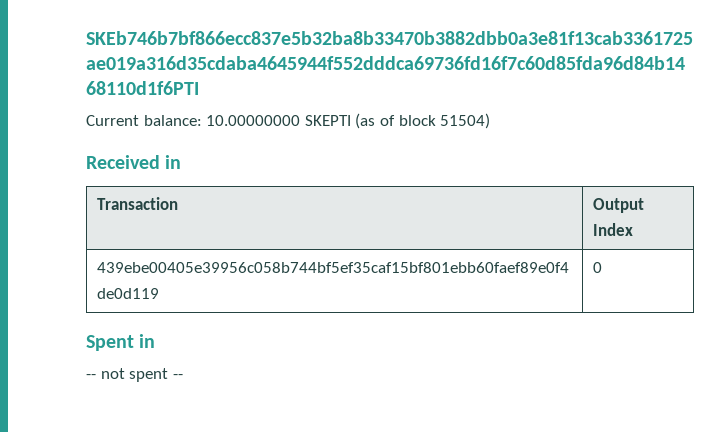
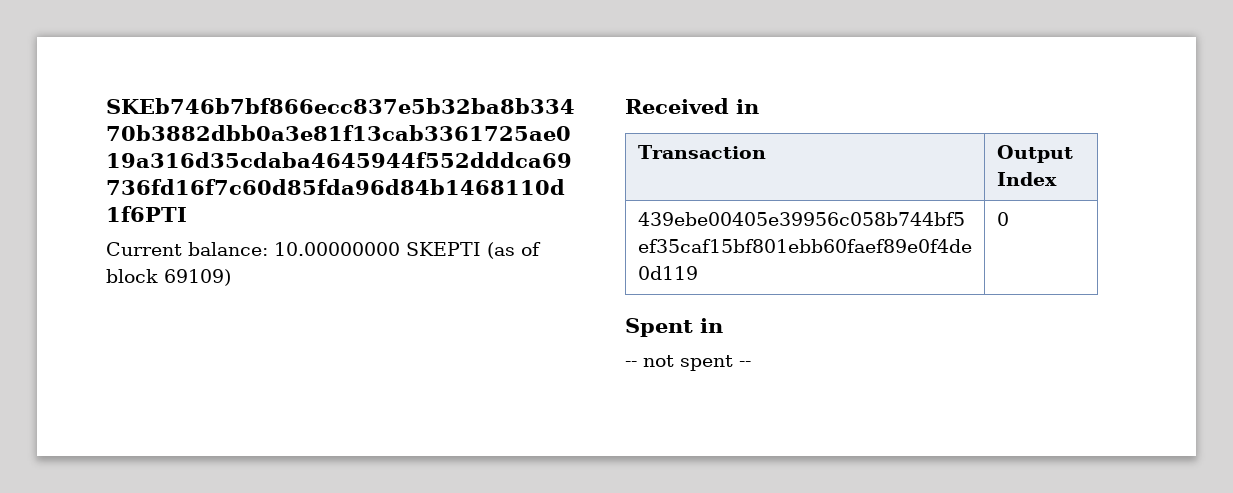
- Current balance: 10.00000000 SKEPTI (as of block 51504)
+ Current balance: 10.00000000 SKEPTI (as of block 69109)

